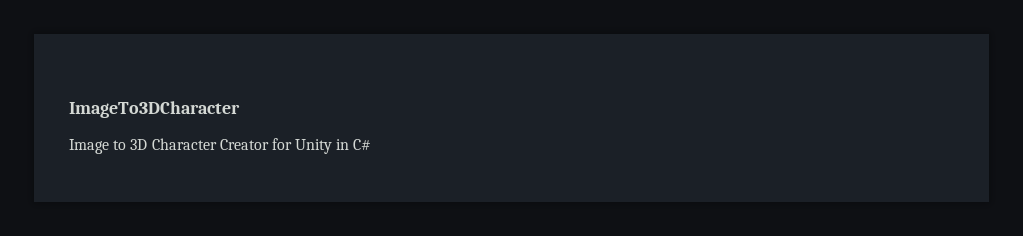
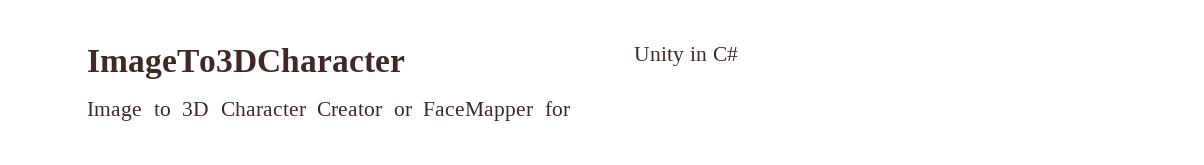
- Image to 3D Character Creator for Unity in C#
+ Image to 3D Character Creator or FaceMapper for Unity in C#

